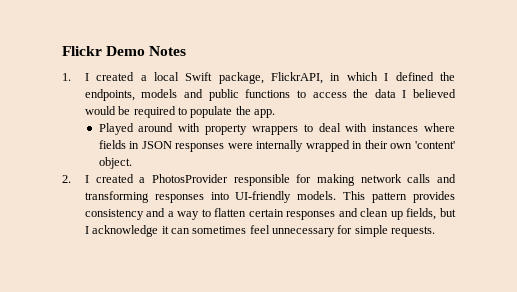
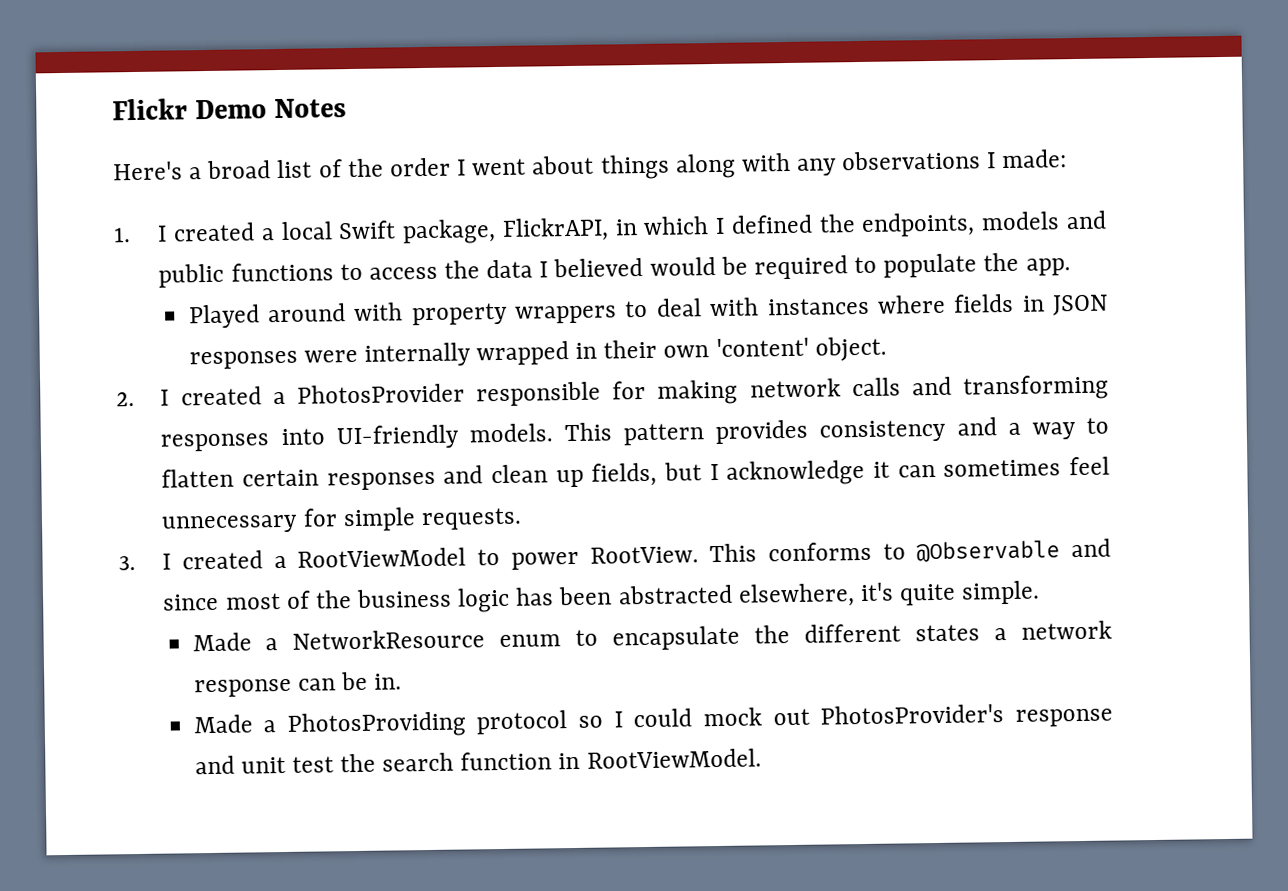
+ Here's a broad list of the order I went about things along with any observations I made:
+ 3. I created a RootViewModel to power RootView. This conforms to @Observable and since most of the business logic has been abstracted elsewhere, it's quite simple.
+ Made a NetworkResource enum to encapsulate the different states a network response can be in.
+ Made a PhotosProviding protocol so I could mock out PhotosProvider's response and unit test the search function in RootViewModel.

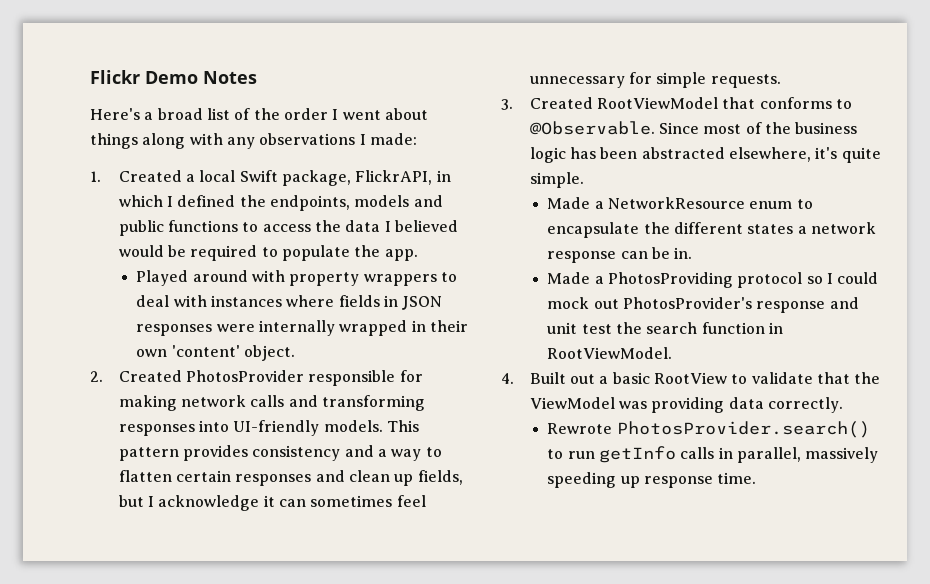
- 1. I created a local Swift package, FlickrAPI, in which I defined the endpoints, models and public functions to access the data I believed would be required to populate the app.
+ 1. Created a local Swift package, FlickrAPI, in which I defined the endpoints, models and public functions to access the data I believed would be required to populate the app.
- 2. I created a PhotosProvider responsible for making network calls and transforming responses into UI-friendly models.
+ 2. Created PhotosProvider responsible for making network calls and transforming responses into UI-friendly models.
- 3. I created a RootViewModel to power RootView. This conforms to @Observable and since most of the business logic has been abstracted elsewhere, it's quite simple.
+ 3. Created RootViewModel that conforms to @Observable. Since most of the business logic has been abstracted elsewhere, it's quite simple.
+ 4. Built out a basic RootView to validate that the ViewModel was providing data correctly.
+ Rewrote PhotosProvider.search() to run getInfo calls in parallel, massively speeding up response time.

